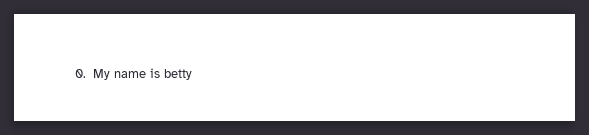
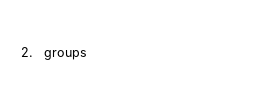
- 0. My name is betty
+ 2. groups

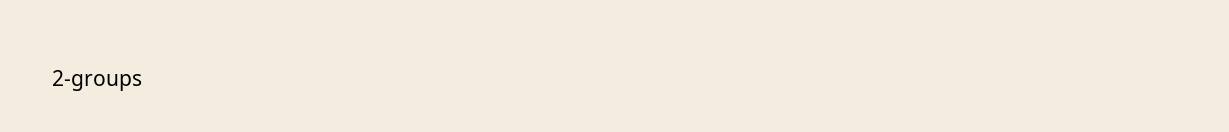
- 2. groups
+ 2-groups

